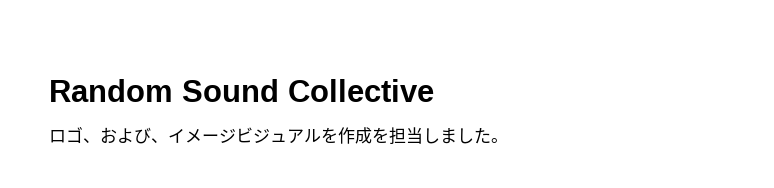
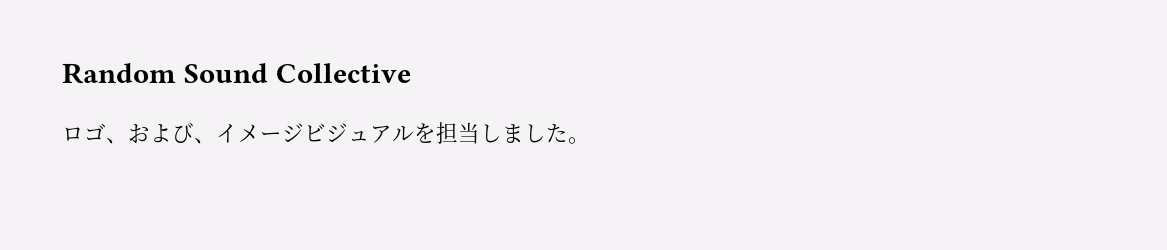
- ロゴ、および、イメージビジュアルを作成を担当しました。
+ ロゴ、および、イメージビジュアルを担当しました。

